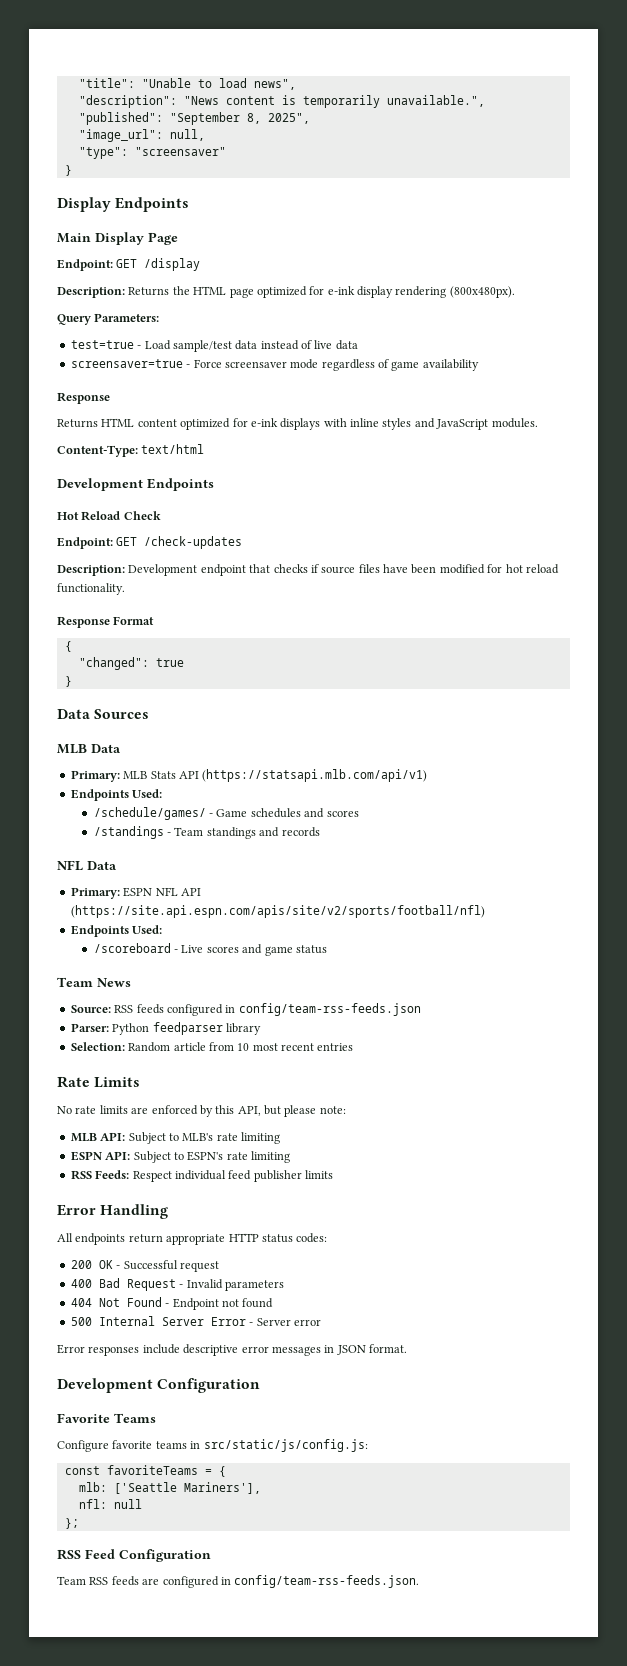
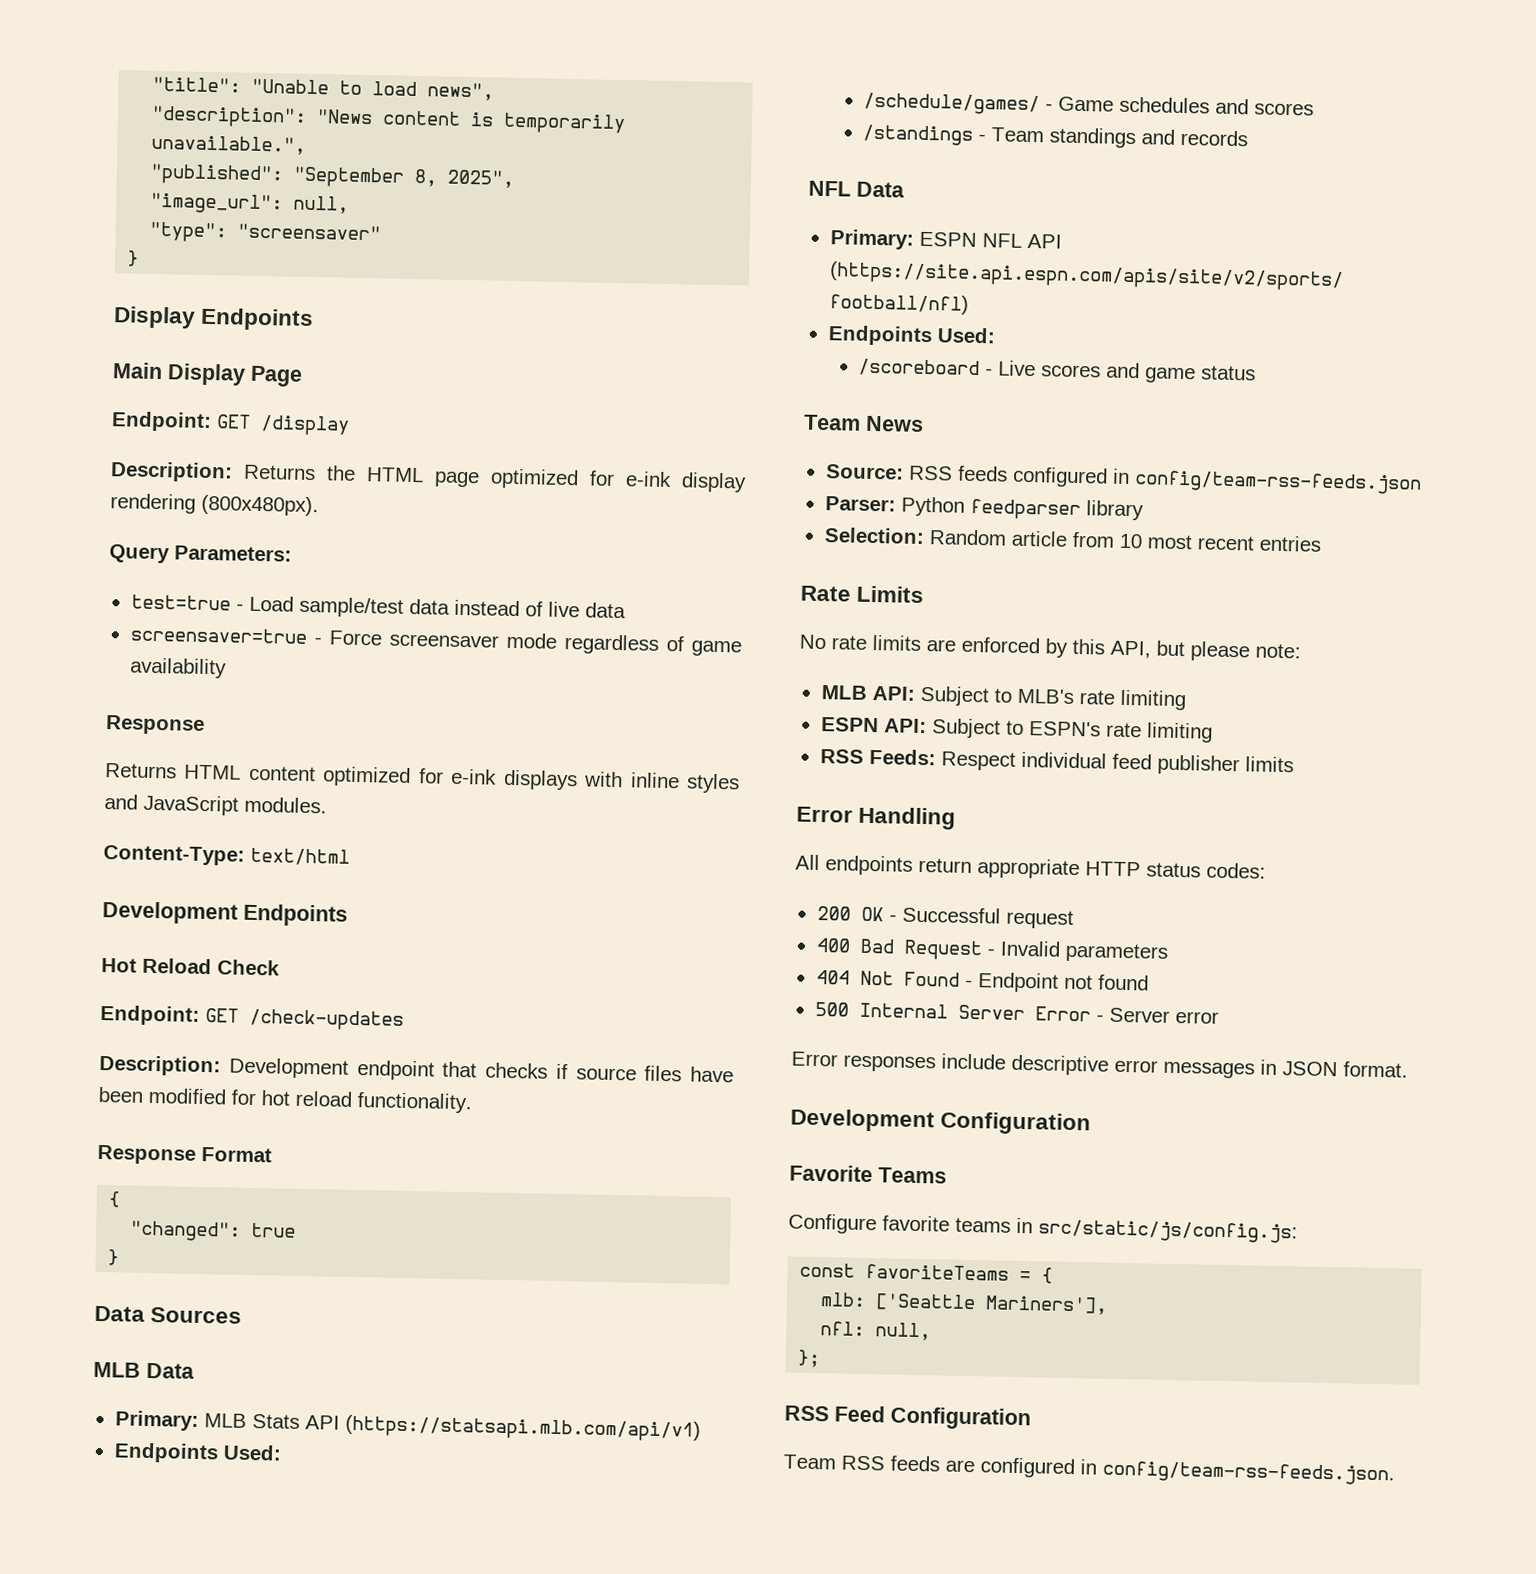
- nfl: null
+ nfl: null,

